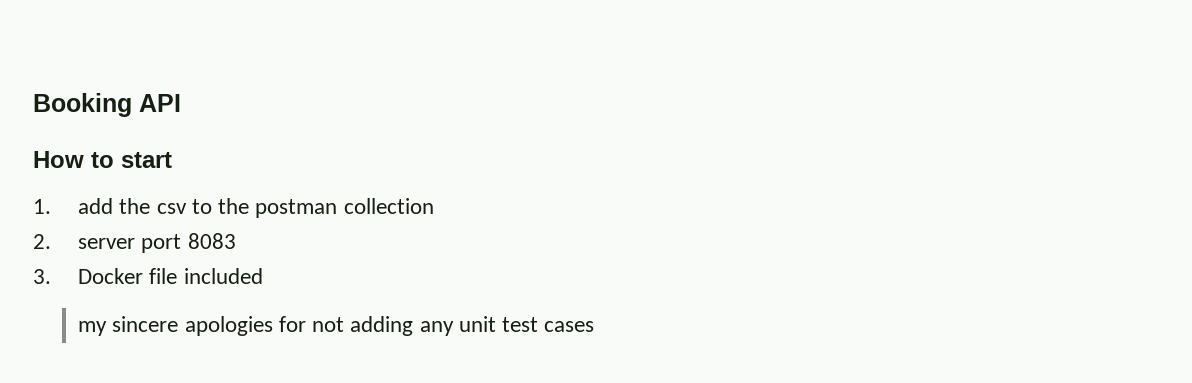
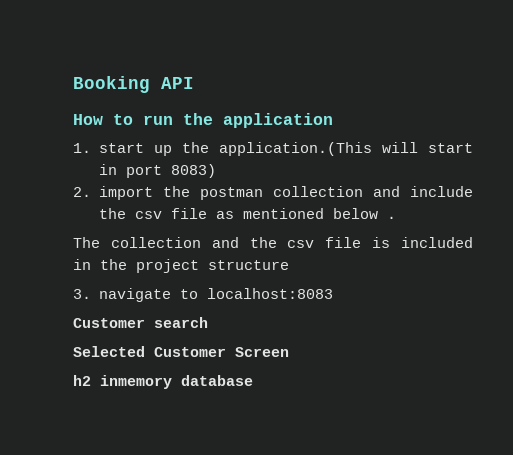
- How to start
- 1. add the csv to the postman collection
- 2. server port 8083
- 3. Docker file included
- my sincere apologies for not adding any unit test cases
+ How to run the application
+ 1. start up the application.(This will start in port 8083)
+ 2. import the postman collection and include the csv file as mentioned below .
+ The collection and the csv file is included in the project structure
+ 3. navigate to localhost:8083
+ Customer search
+ Selected Customer Screen
+ h2 inmemory database

